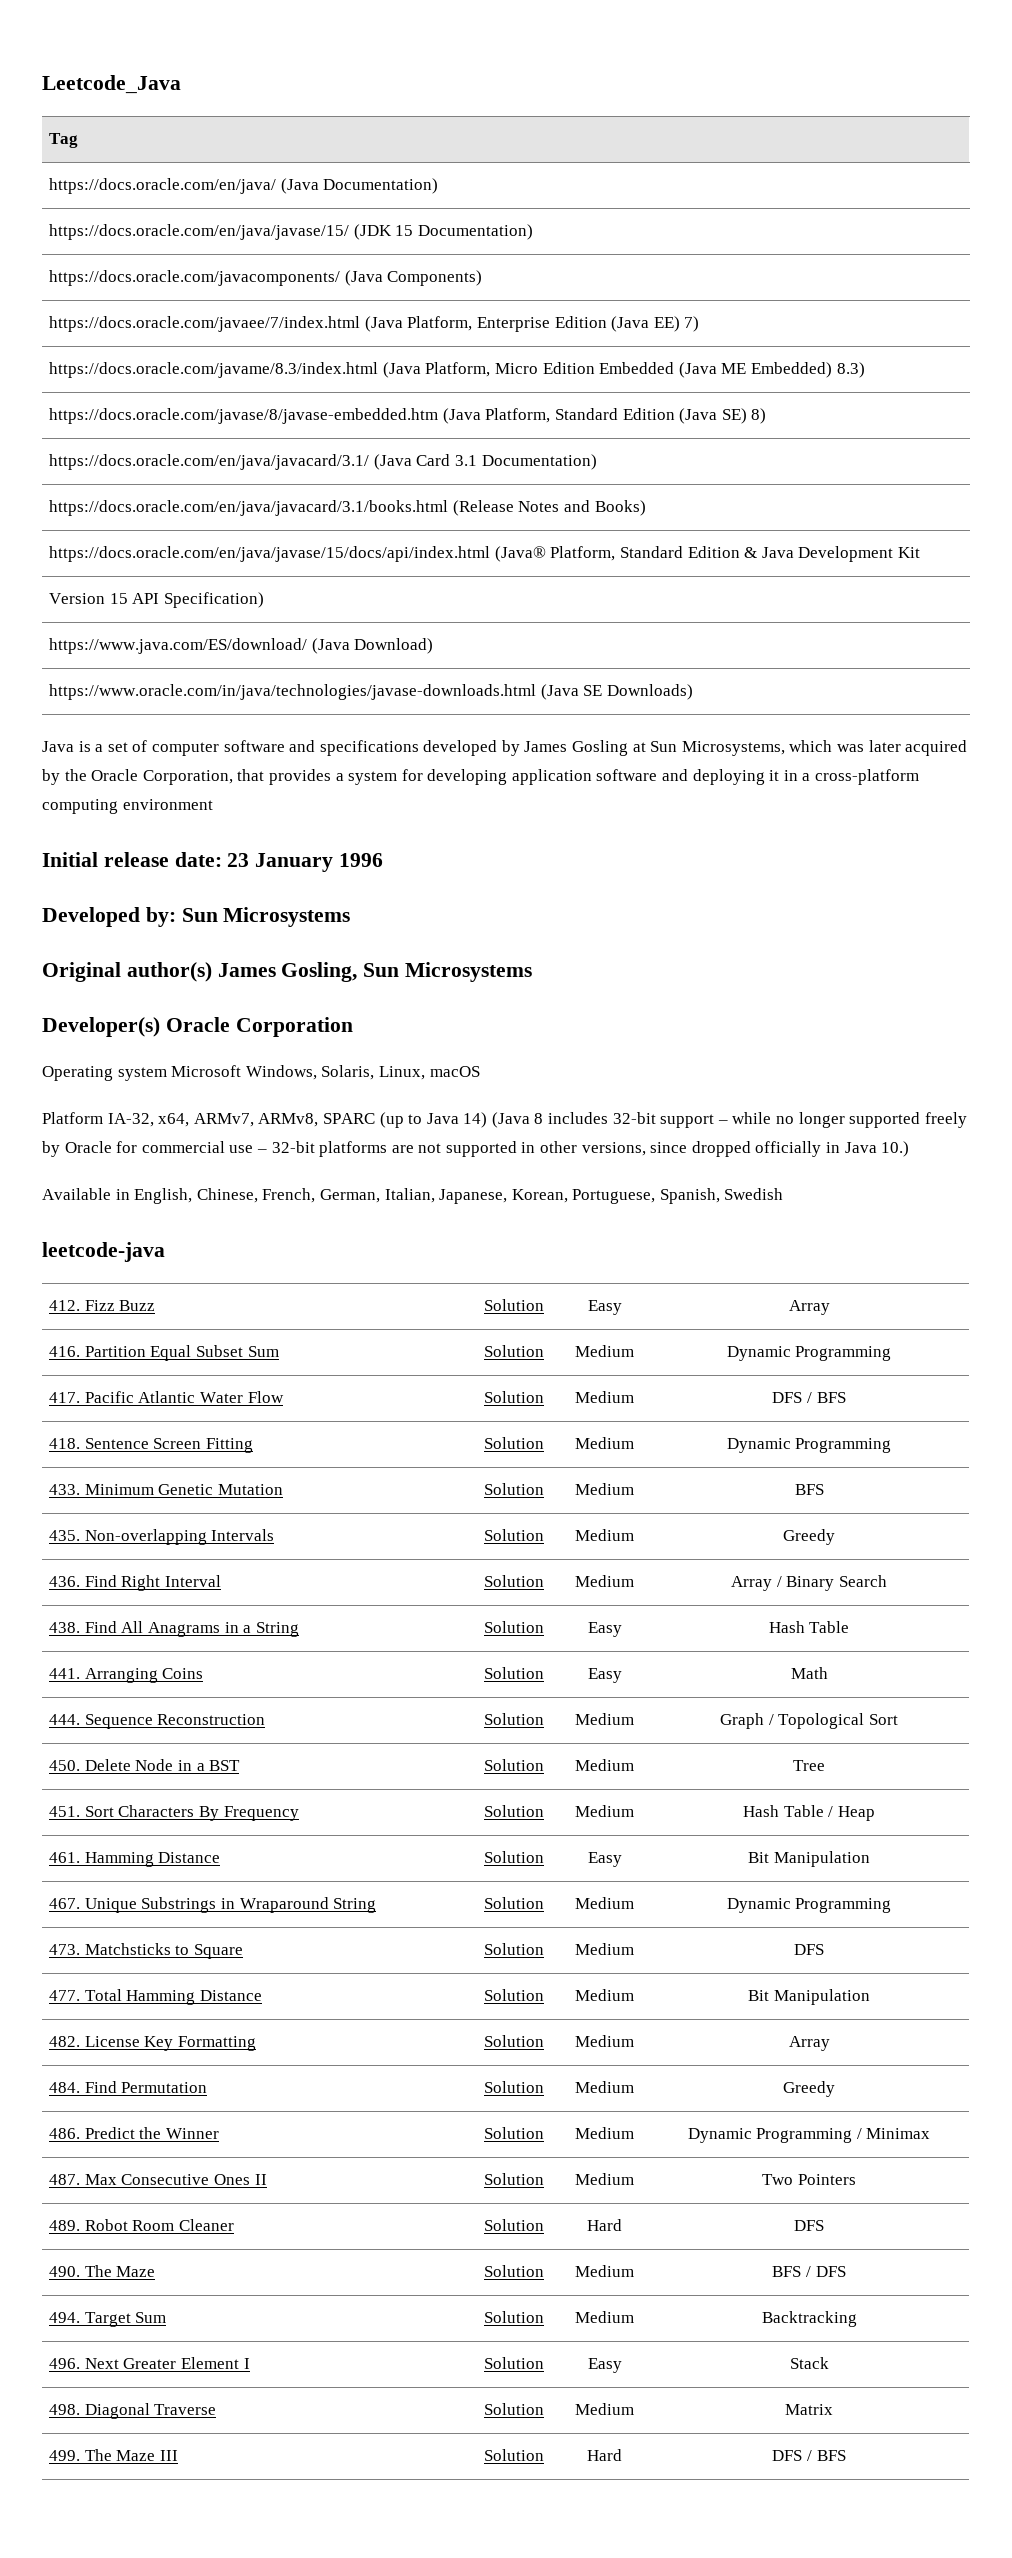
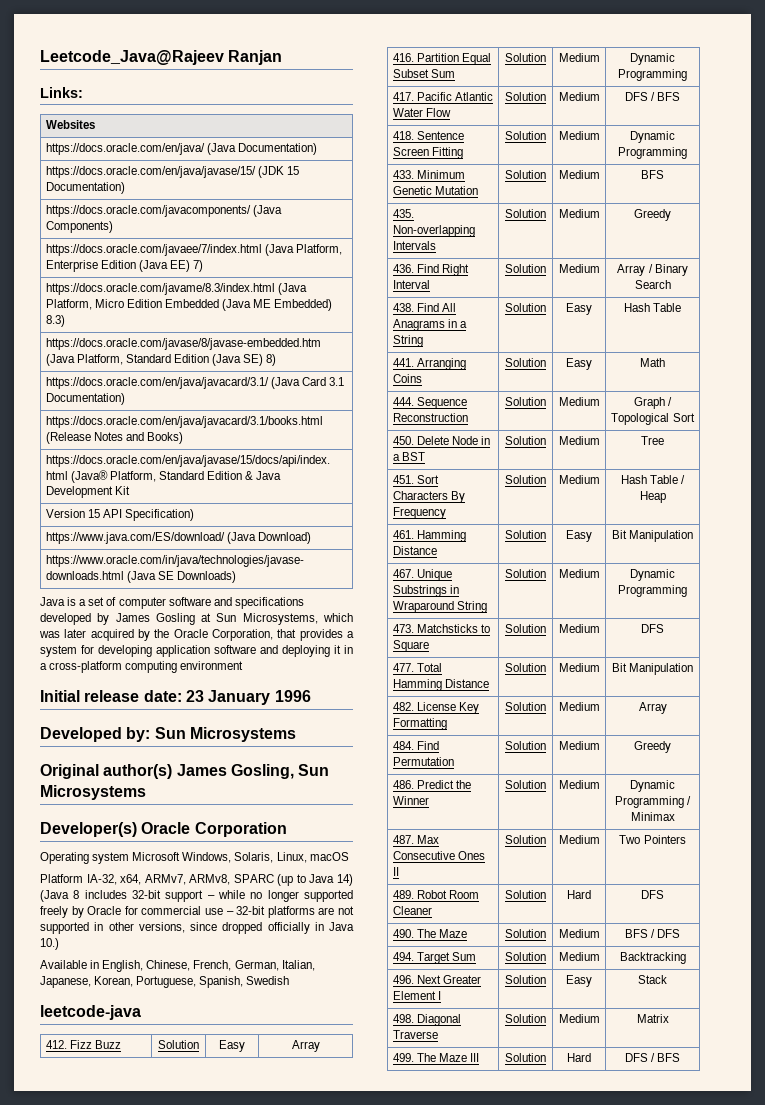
- Leetcode_Java
- Tag
+ Leetcode_Java@Rajeev Ranjan
+ Links:
+ Websites

